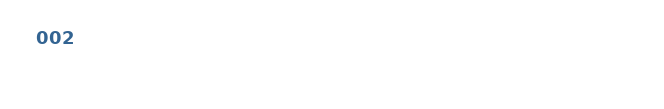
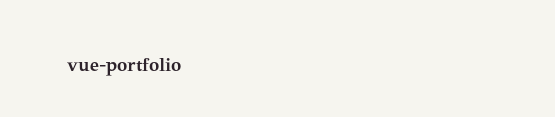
- 002
+ vue-portfolio

